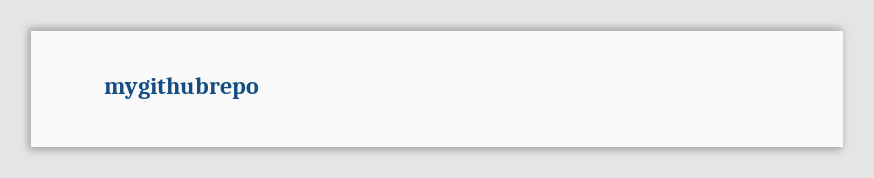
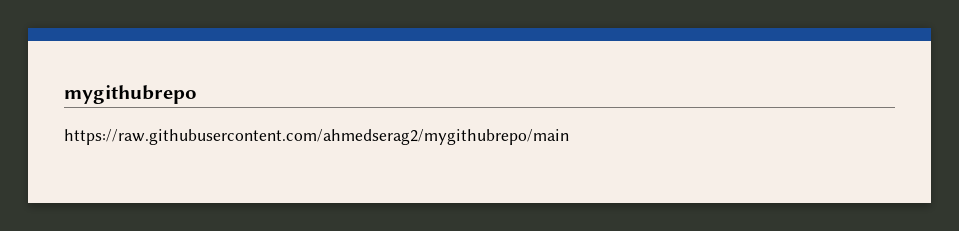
+ https://raw.githubusercontent.com/ahmedserag2/mygithubrepo/main

